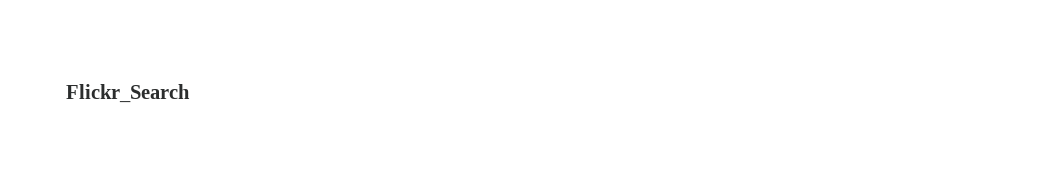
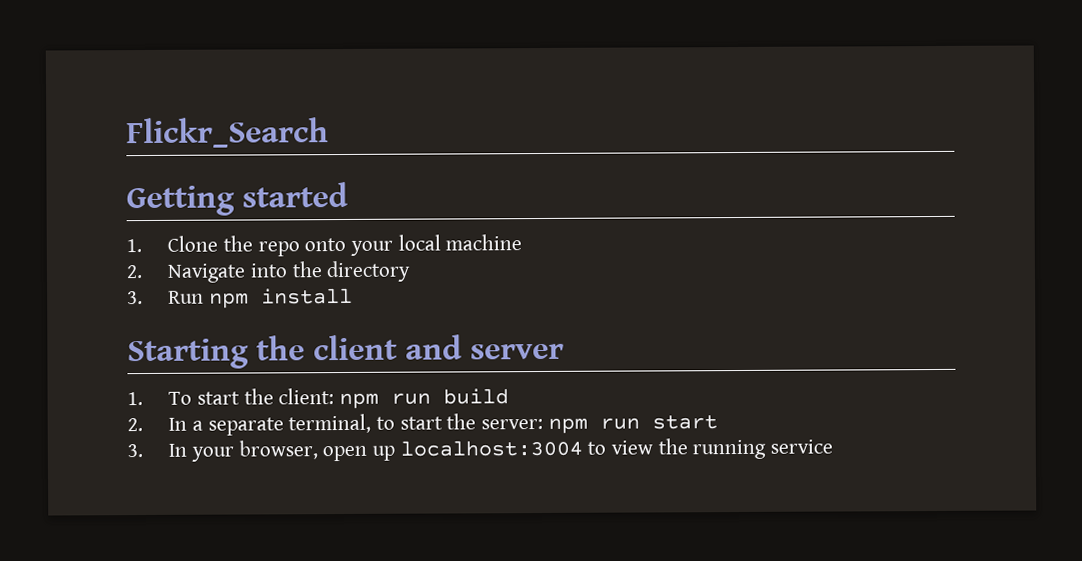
+ Getting started
+ 1. Clone the repo onto your local machine
+ 2. Navigate into the directory
+ 3. Run npm install
+ Starting the client and server
+ 1. To start the client: npm run build
+ 2. In a separate terminal, to start the server: npm run start
+ 3. In your browser, open up localhost:3004 to view the running service

